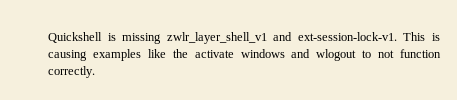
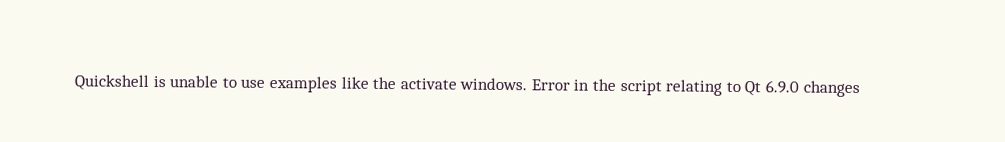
- Quickshell is missing zwlr_layer_shell_v1 and ext-session-lock-v1. This is causing examples like the activate windows and wlogout to not function correctly.
+ Quickshell is unable to use examples like the activate windows. Error in the script relating to Qt 6.9.0 changes

